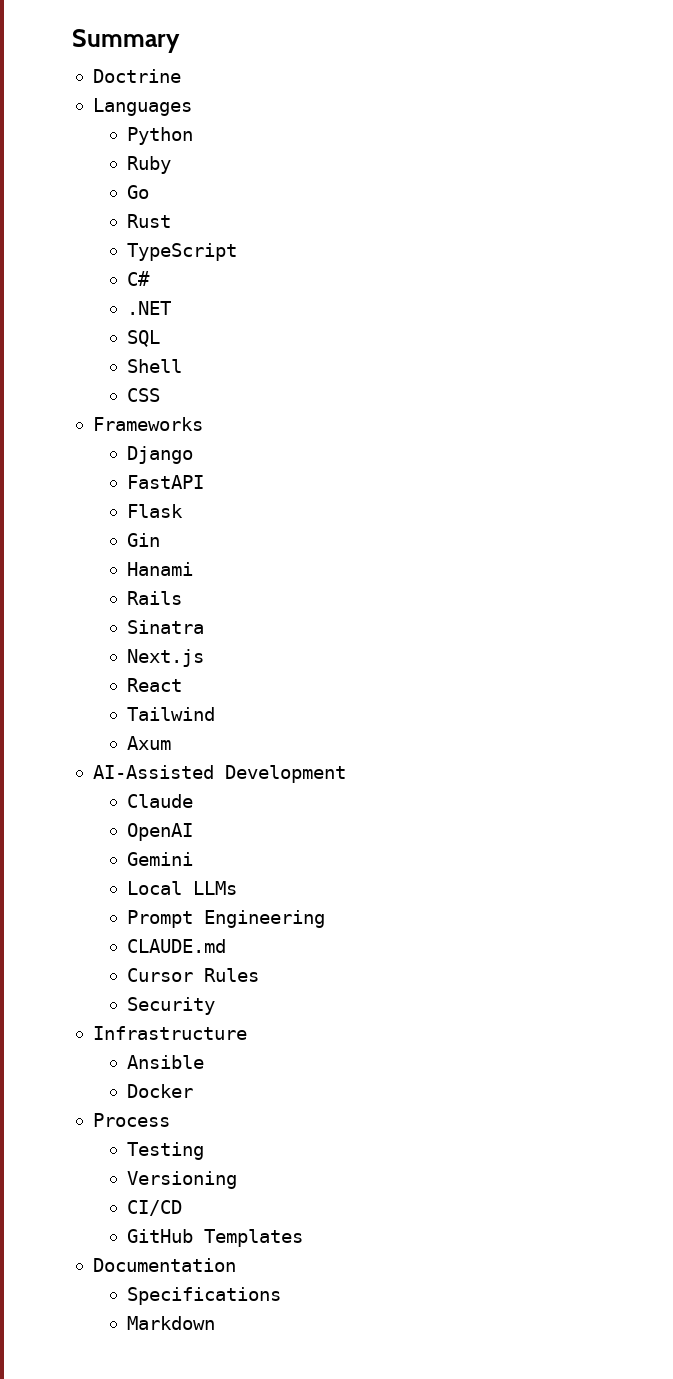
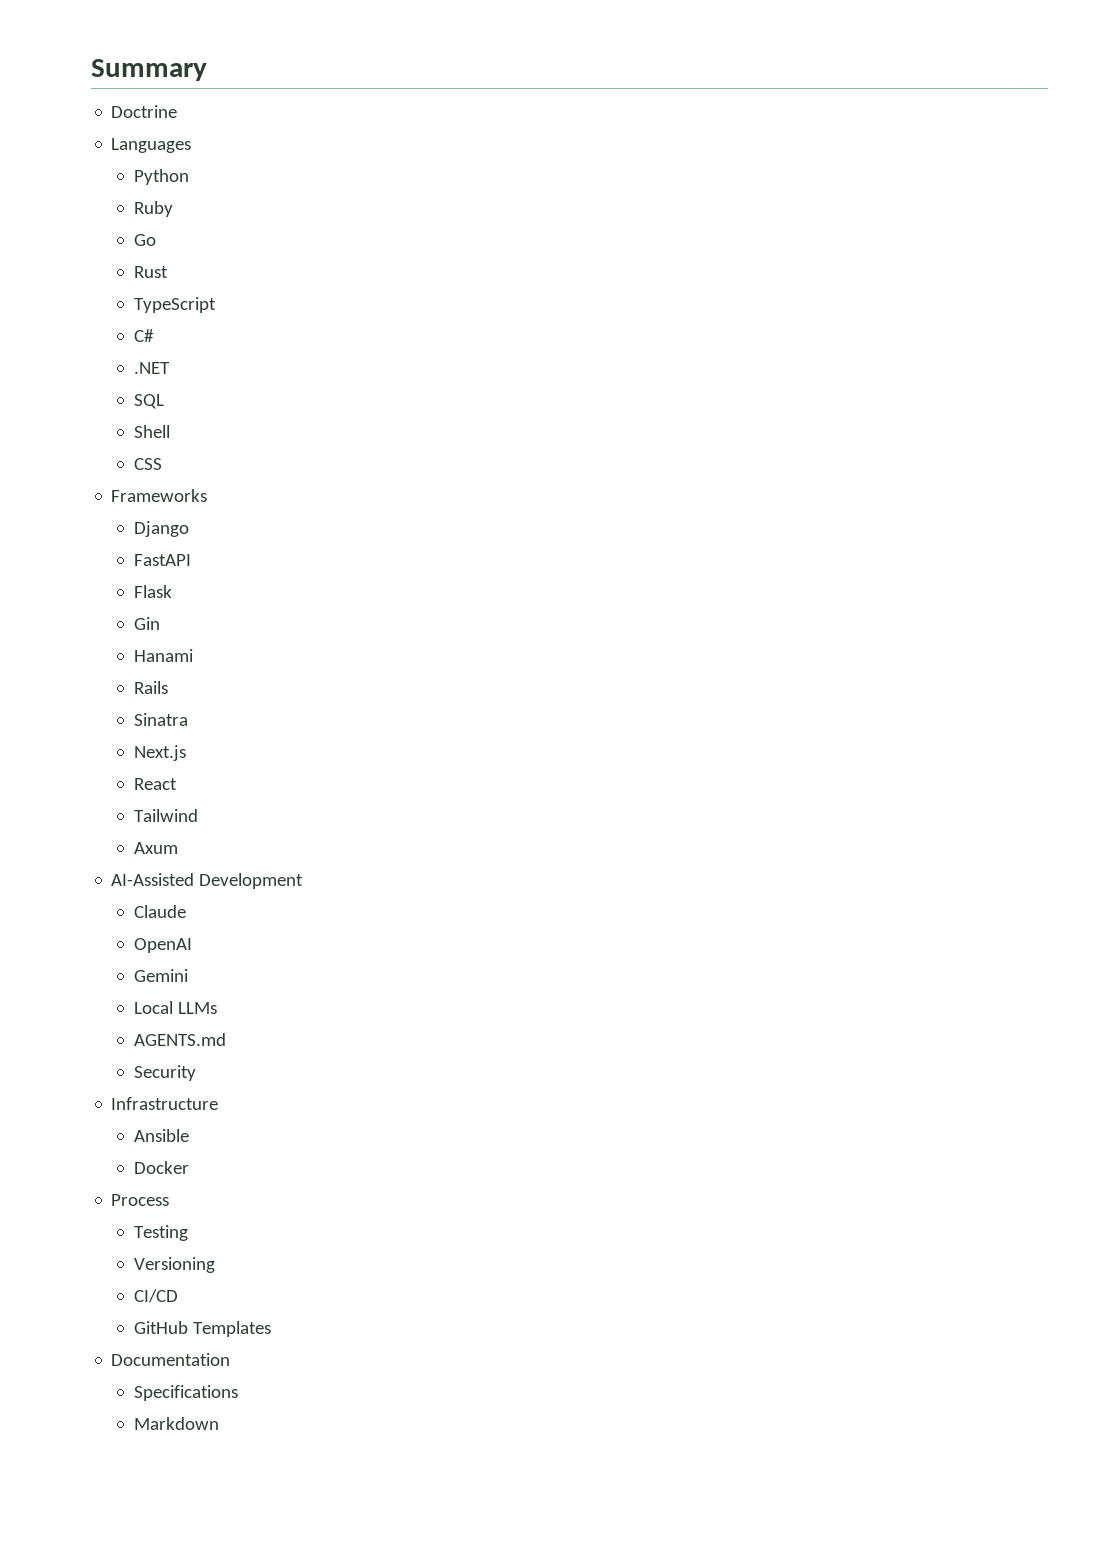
- Prompt Engineering
- CLAUDE.md
- Cursor Rules
+ AGENTS.md

